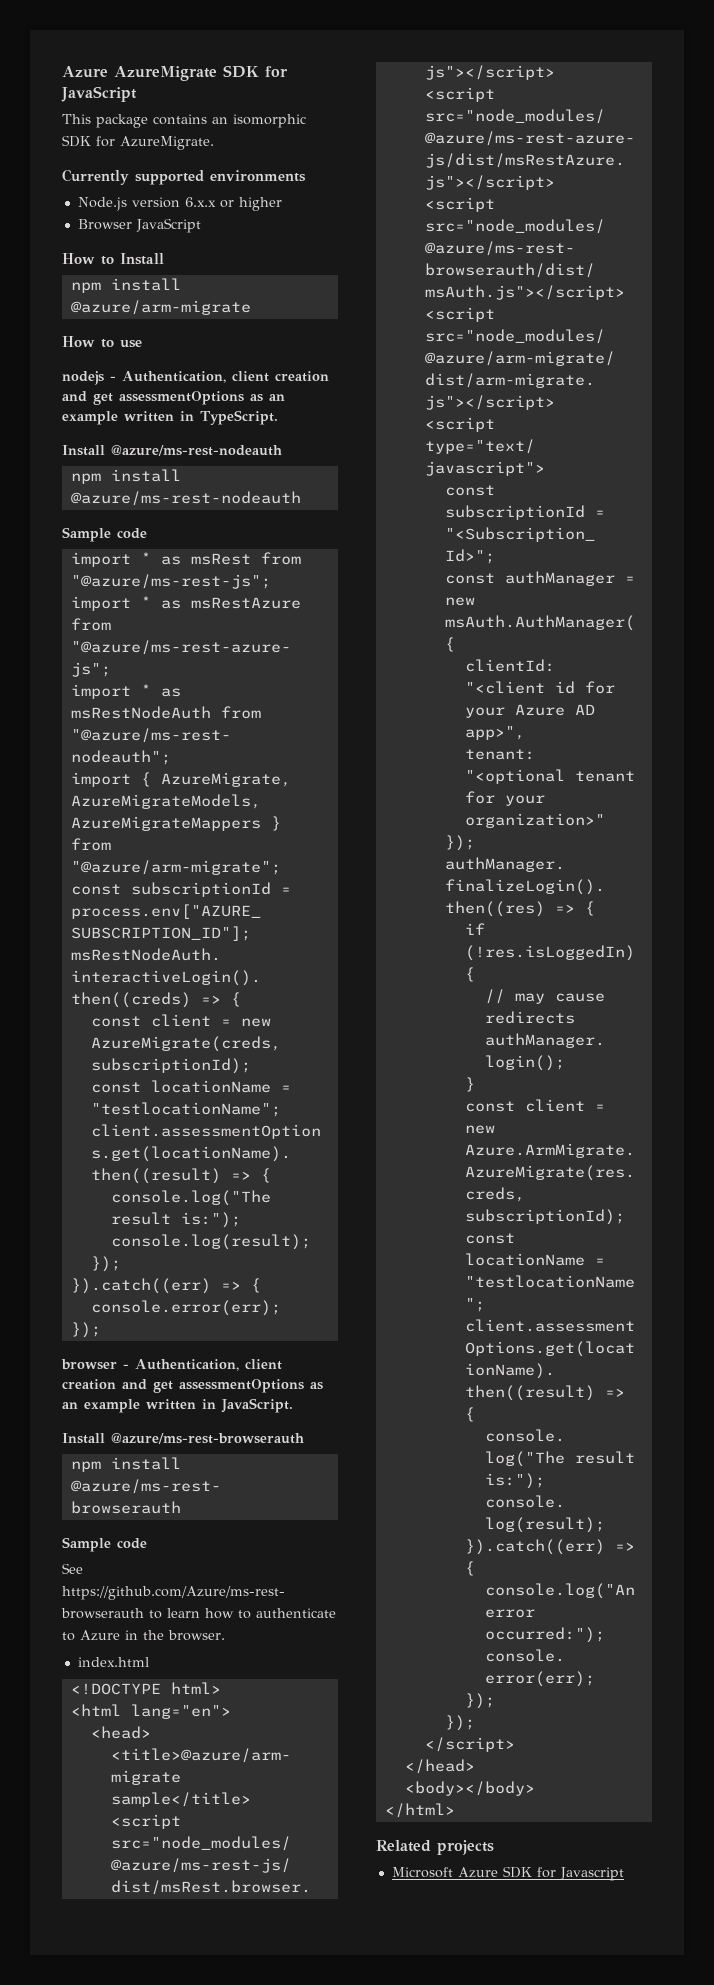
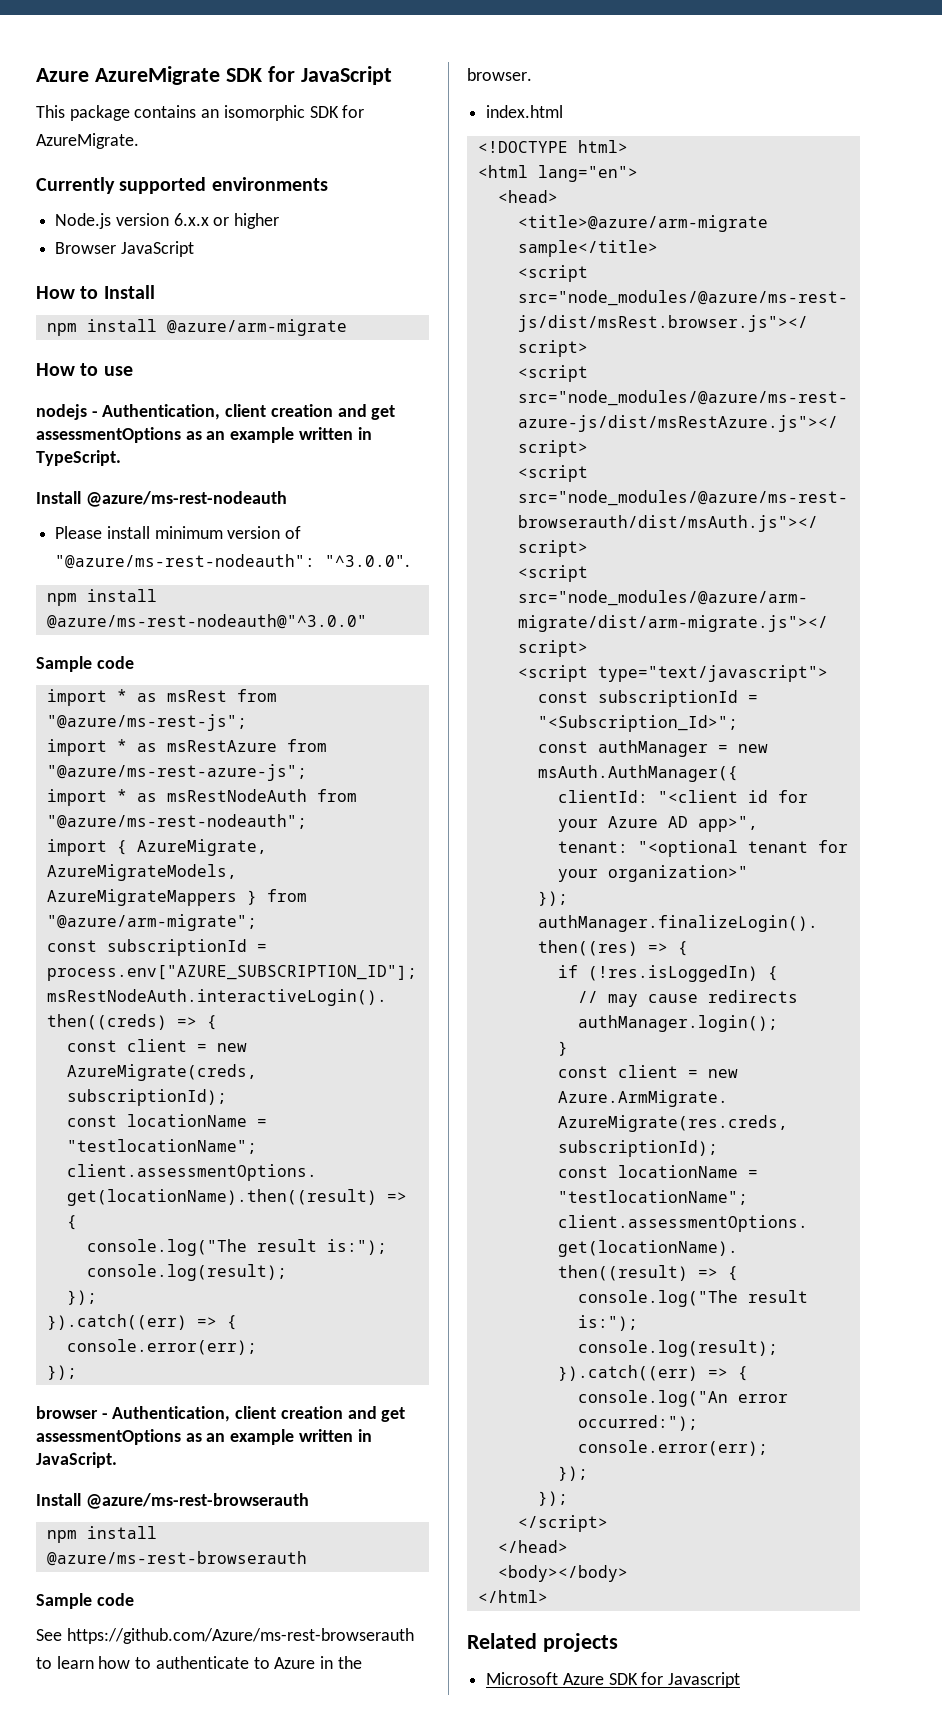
- npm install @azure/ms-rest-nodeauth
+ Please install minimum version of "@azure/ms-rest-nodeauth": "^3.0.0".
+ npm install @azure/ms-rest-nodeauth@"^3.0.0"

